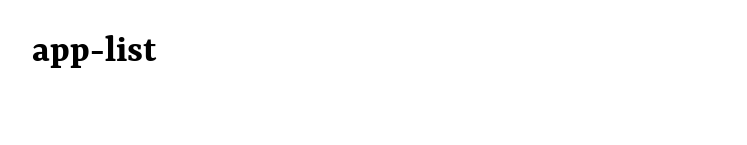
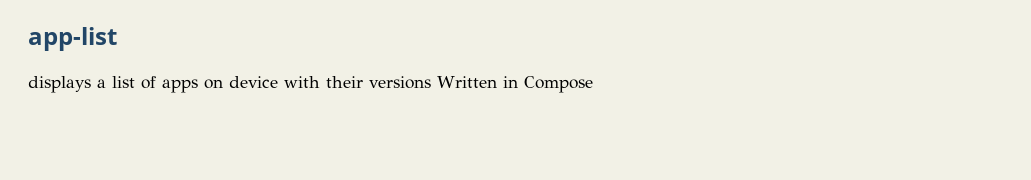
+ displays a list of apps on device with their versions Written in Compose

